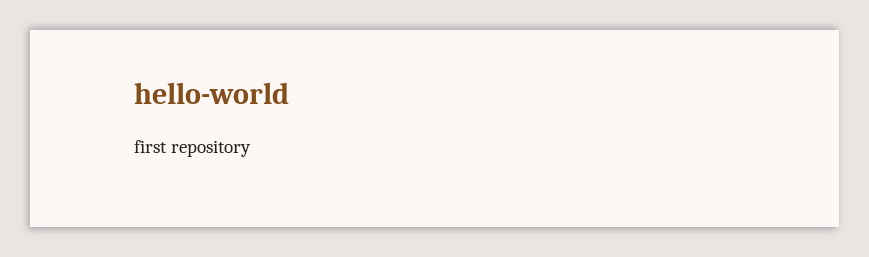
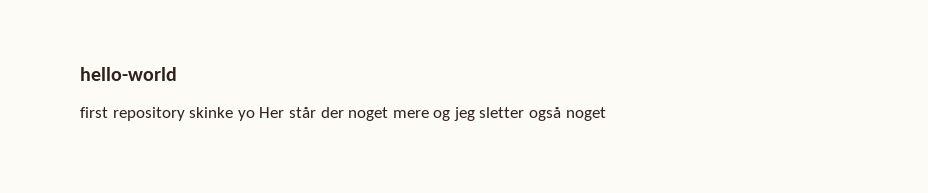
- first repository
+ first repository skinke yo Her står der noget mere og jeg sletter også noget

